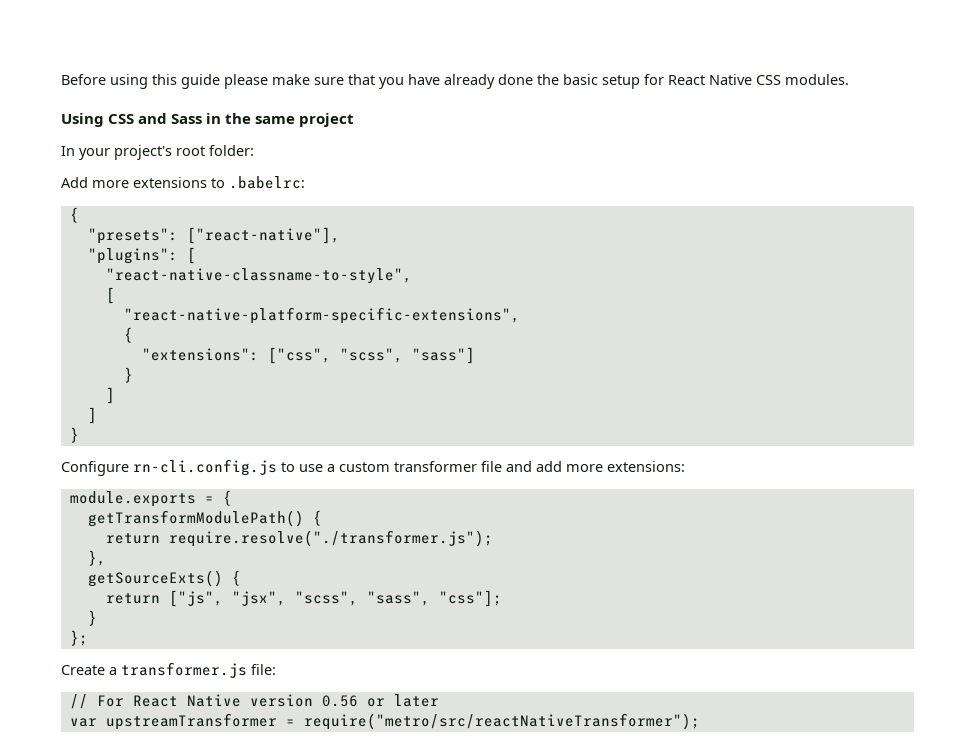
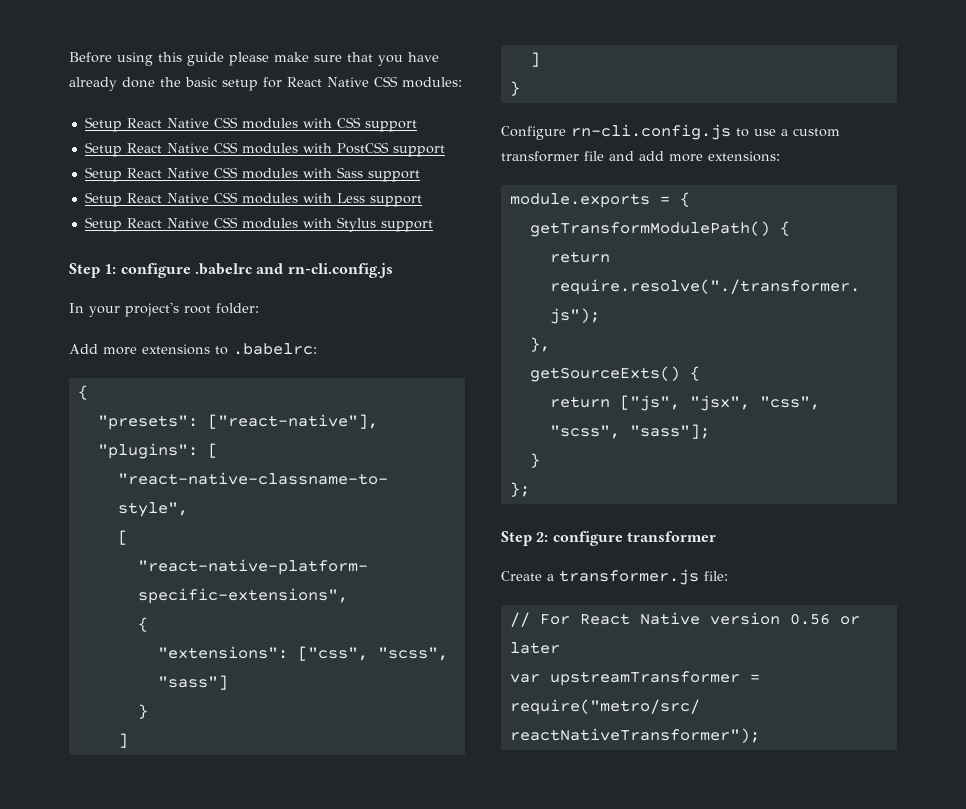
- Before using this guide please make sure that you have already done the basic setup for React Native CSS modules.
- Using CSS and Sass in the same project
+ Before using this guide please make sure that you have already done the basic setup for React Native CSS modules:
+ Setup React Native CSS modules with CSS support
+ Setup React Native CSS modules with PostCSS support
+ Setup React Native CSS modules with Sass support
+ Setup React Native CSS modules with Less support
+ Setup React Native CSS modules with Stylus support
+ Step 1: configure .babelrc and rn-cli.config.js
- return ["js", "jsx", "scss", "sass", "css"];
+ return ["js", "jsx", "css", "scss", "sass"];
+ Step 2: configure transformer

